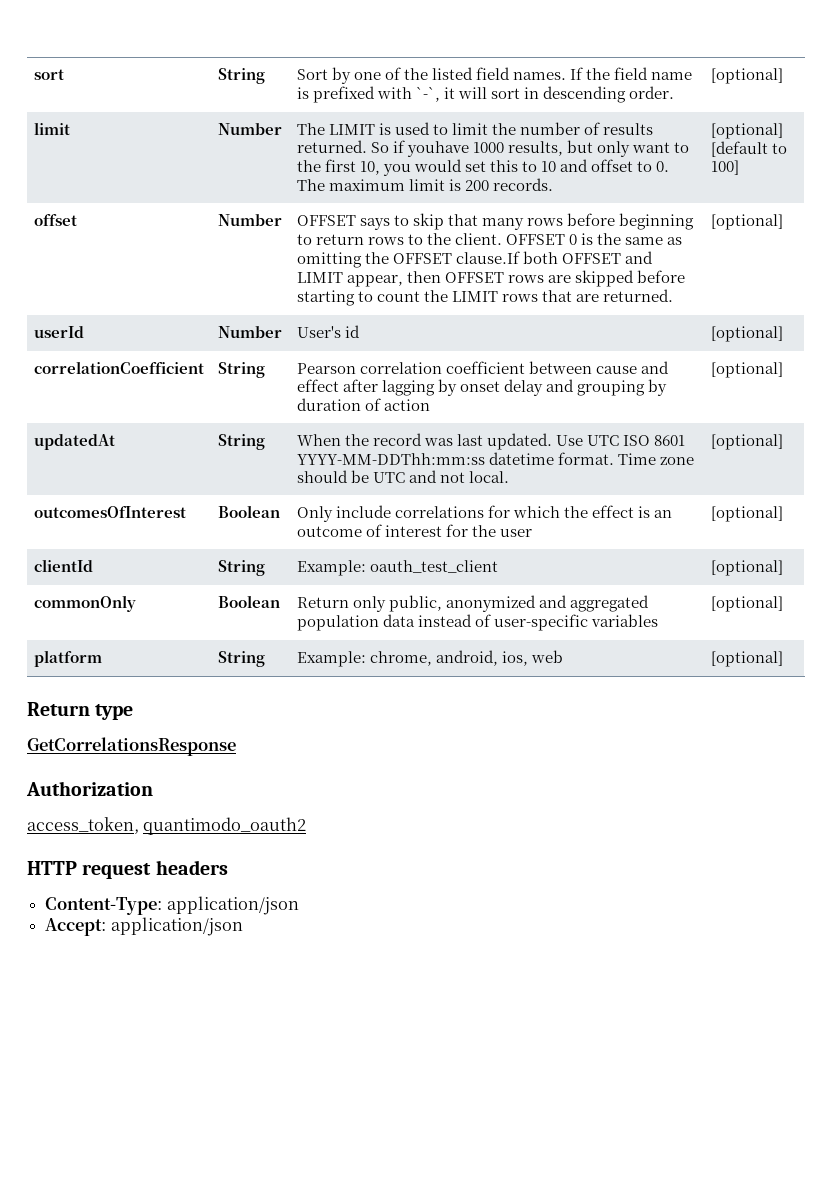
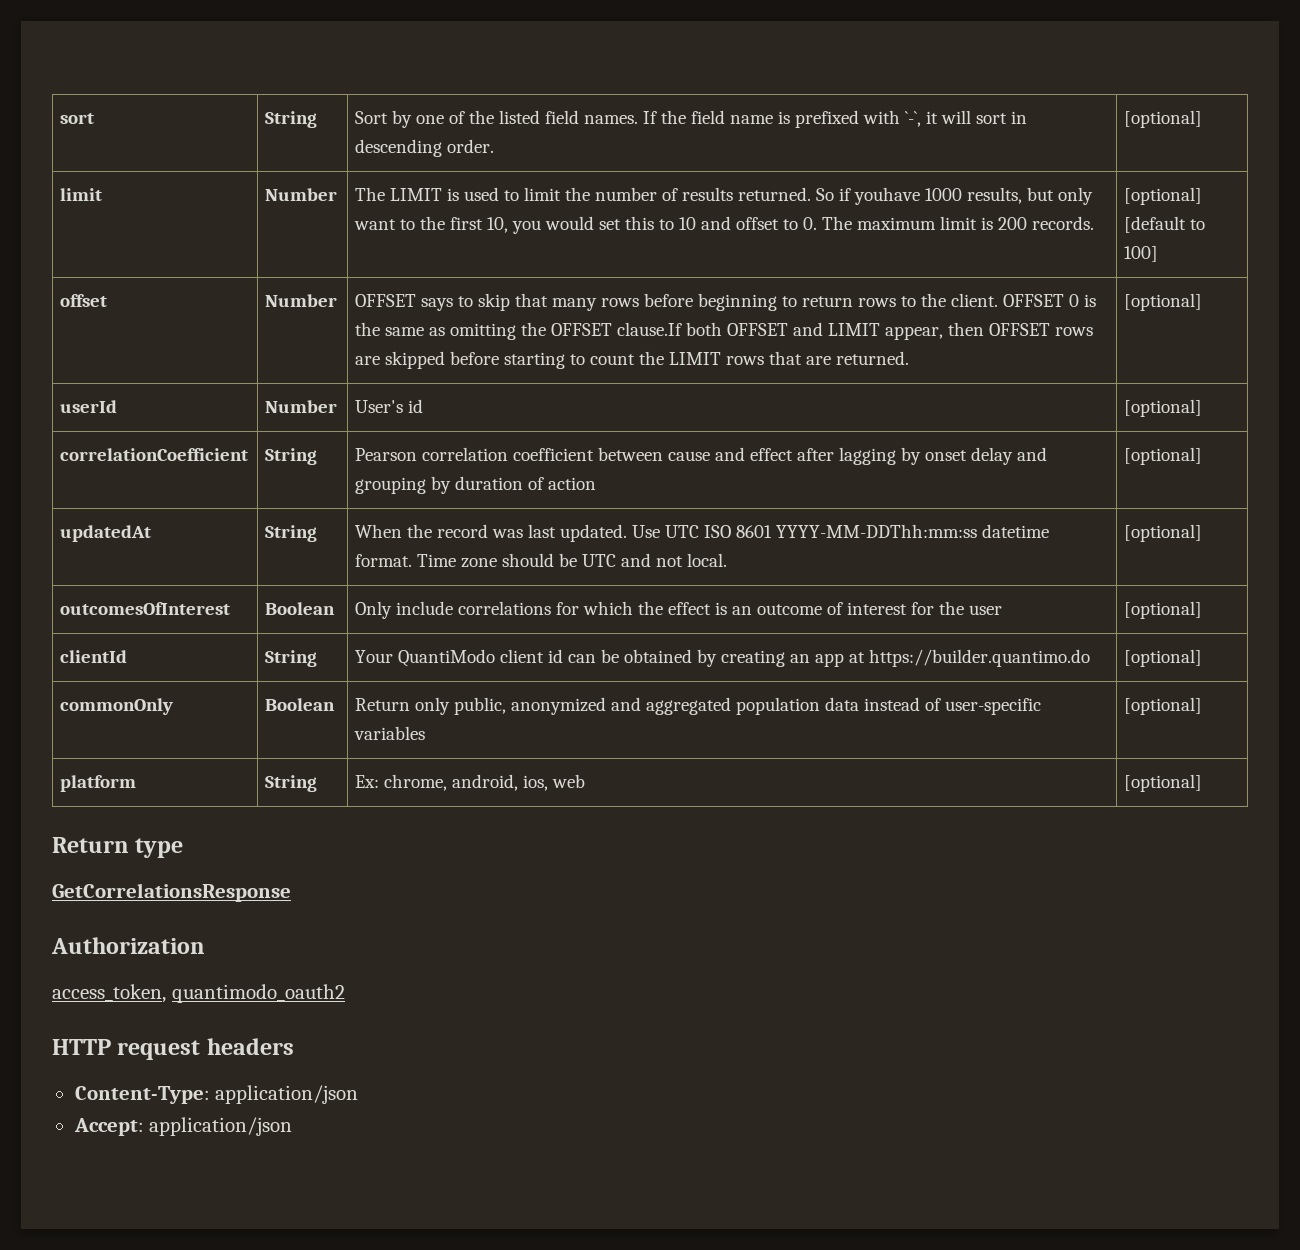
- clientId | String | Example: oauth_test_client | [optional]
+ clientId | String | Your QuantiModo client id can be obtained by creating an app at https://builder.quantimo.do | [optional]
- platform | String | Example: chrome, android, ios, web | [optional]
+ platform | String | Ex: chrome, android, ios, web | [optional]

